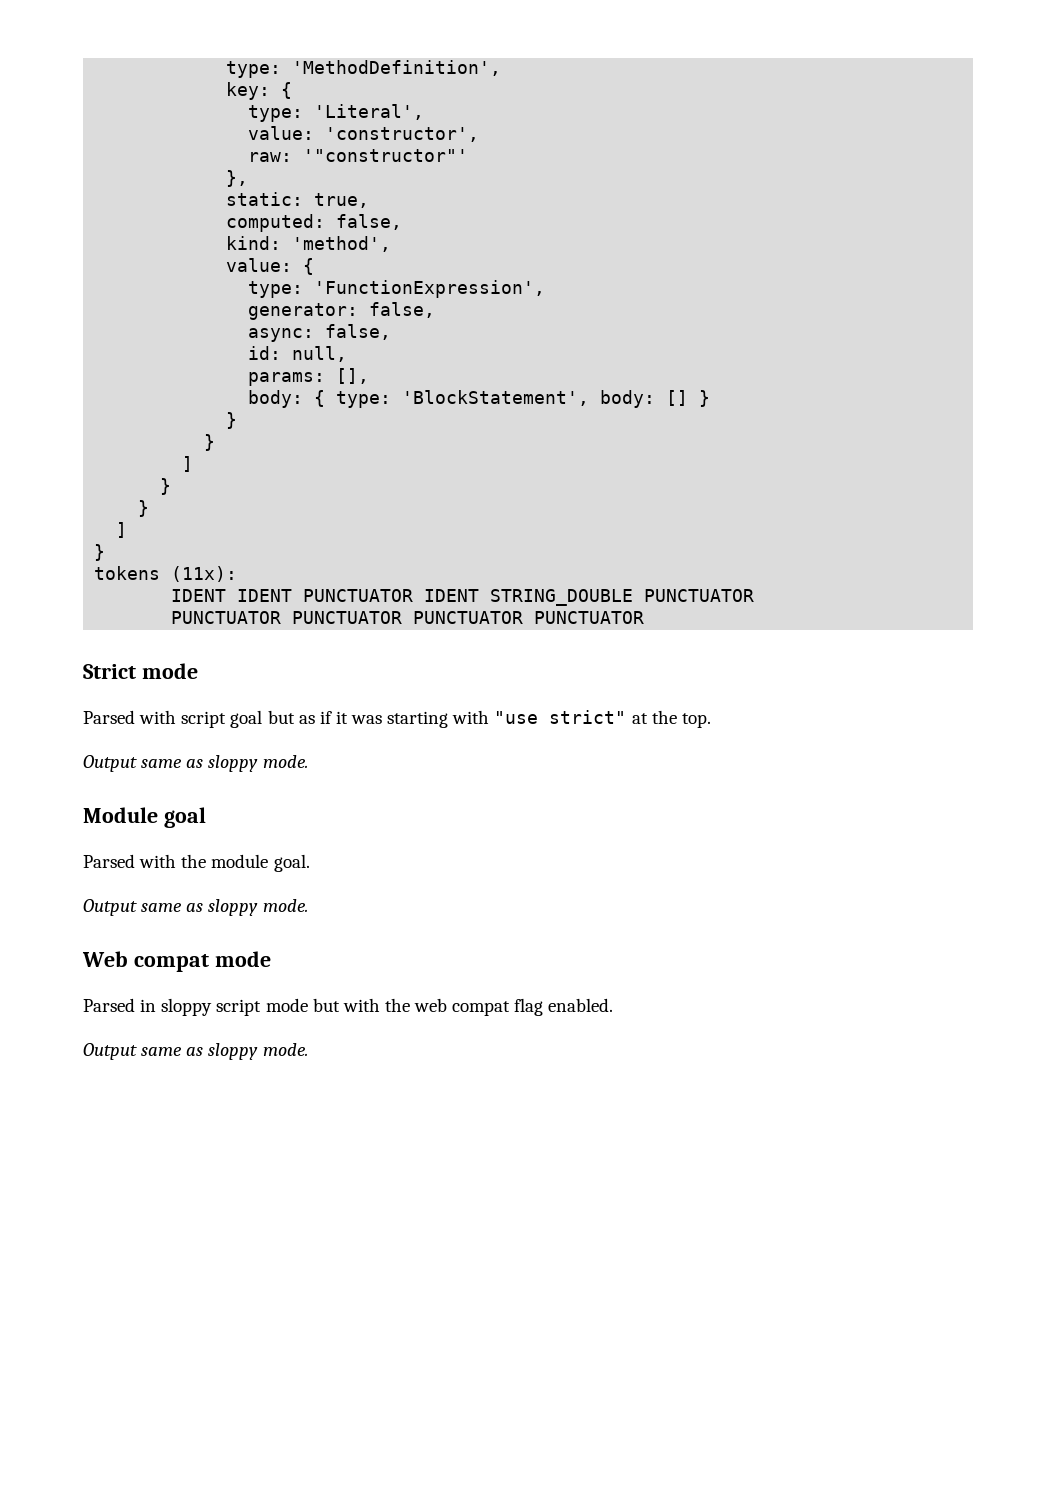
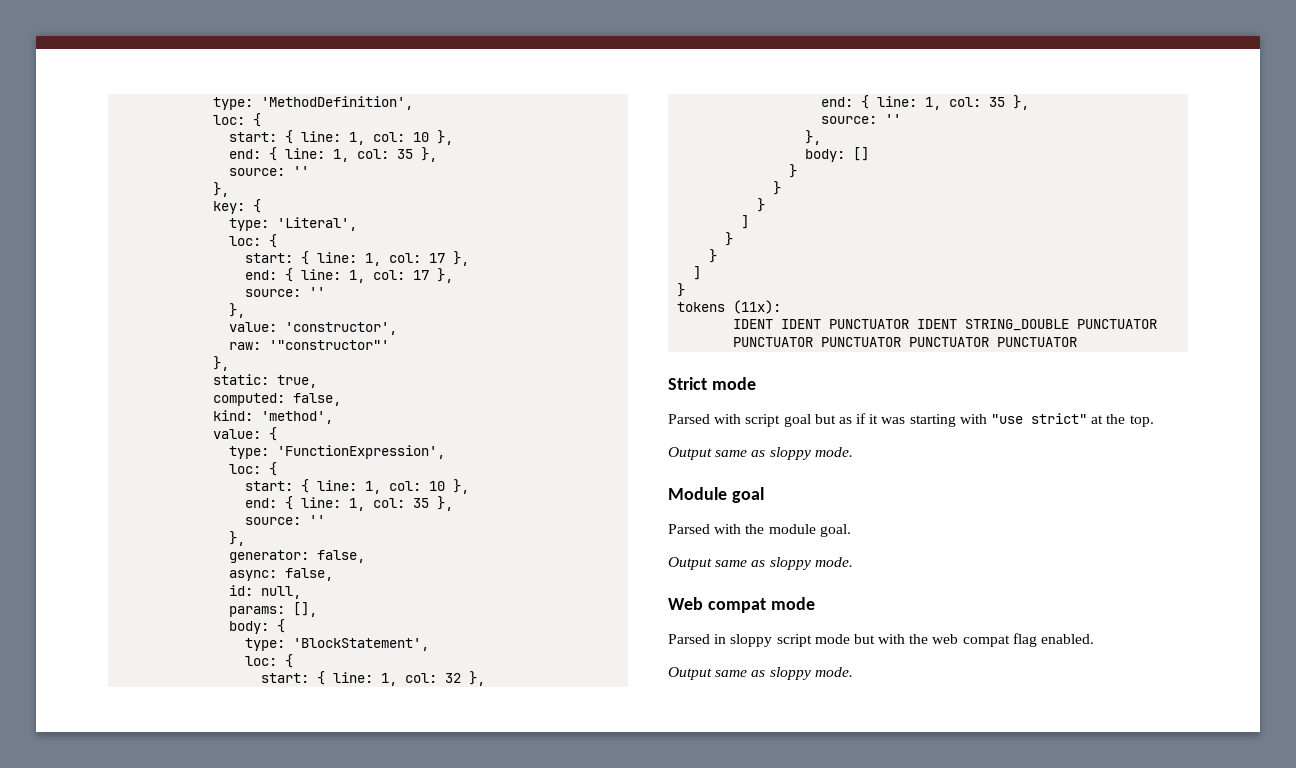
  type: 'MethodDefinition',
+ loc: {
+ start: { line: 1, col: 10 },
+ end: { line: 1, col: 35 },
+ source: ''
+ },
  key: {
  type: 'Literal',
+ loc: {
+ start: { line: 1, col: 17 },
+ end: { line: 1, col: 17 },
+ source: ''
+ },
  type: 'FunctionExpression',
+ loc: {
+ start: { line: 1, col: 10 },
+ end: { line: 1, col: 35 },
+ source: ''
+ },
- body: { type: 'BlockStatement', body: [] }
+ body: {
+ type: 'BlockStatement',
+ loc: {
+ start: { line: 1, col: 32 },
+ end: { line: 1, col: 35 },
+ source: ''
+ },
+ body: []
+ }

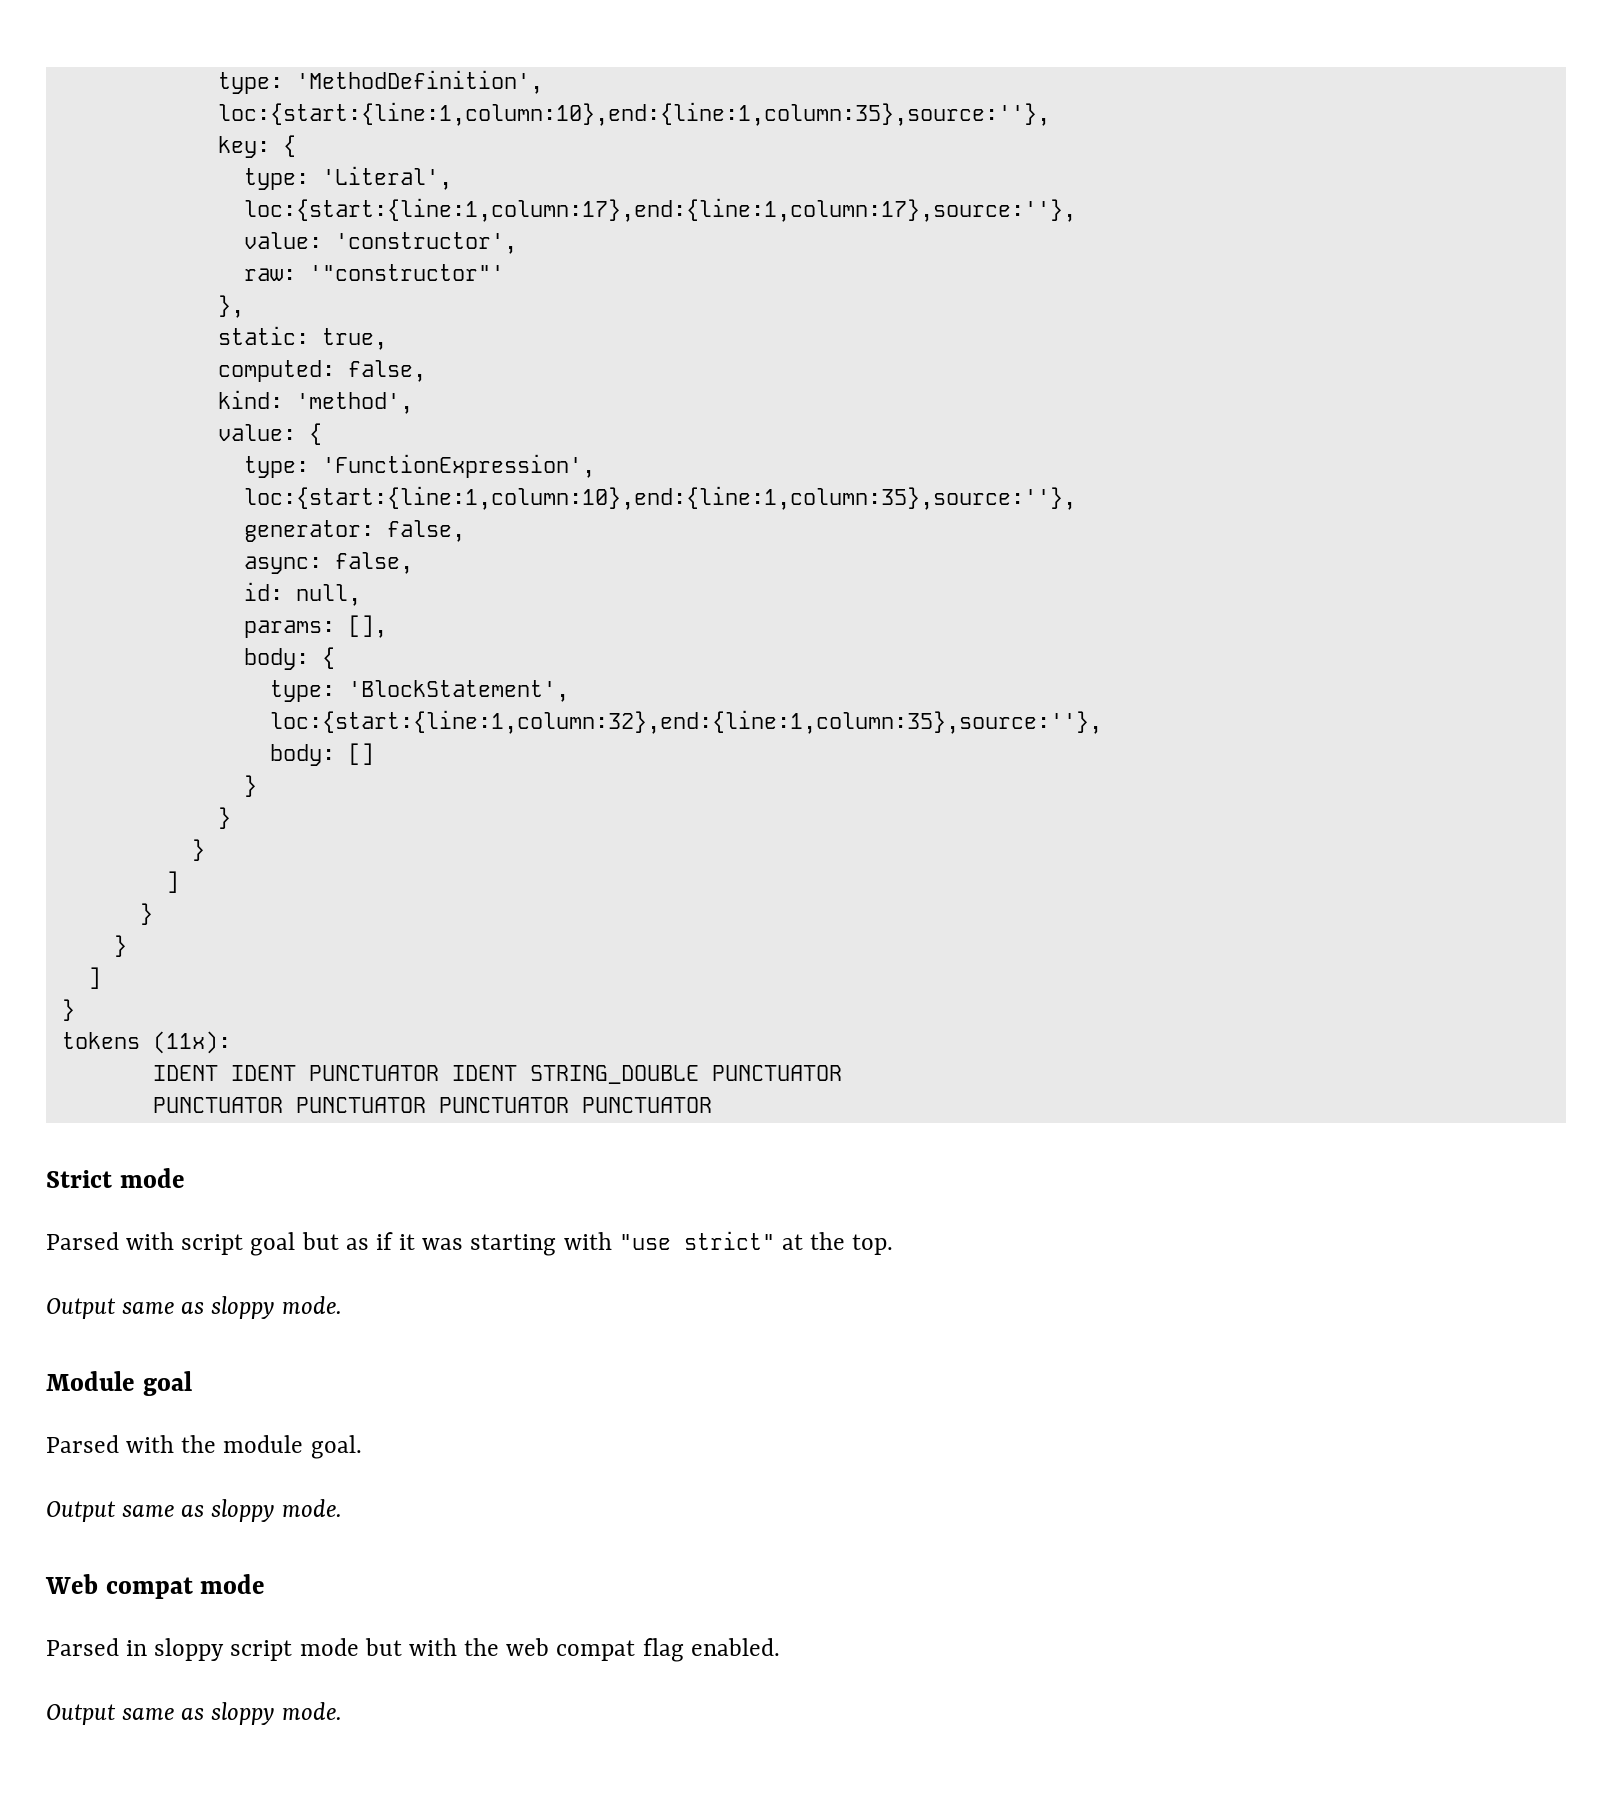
  type: 'MethodDefinition',
- loc: {
- start: { line: 1, col: 10 },
- end: { line: 1, col: 35 },
- source: ''
- },
+ loc:{start:{line:1,column:10},end:{line:1,column:35},source:''},
  key: {
  type: 'Literal',
- loc: {
- start: { line: 1, col: 17 },
- end: { line: 1, col: 17 },
- source: ''
- },
+ loc:{start:{line:1,column:17},end:{line:1,column:17},source:''},
  type: 'FunctionExpression',
- loc: {
- start: { line: 1, col: 10 },
- end: { line: 1, col: 35 },
- source: ''
- },
+ loc:{start:{line:1,column:10},end:{line:1,column:35},source:''},
  type: 'BlockStatement',
- loc: {
- start: { line: 1, col: 32 },
- end: { line: 1, col: 35 },
- source: ''
- },
+ loc:{start:{line:1,column:32},end:{line:1,column:35},source:''},

